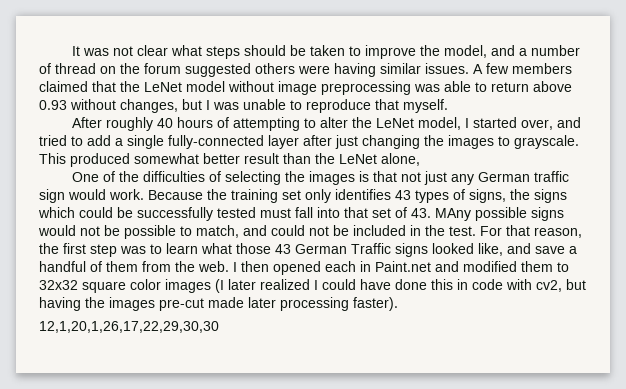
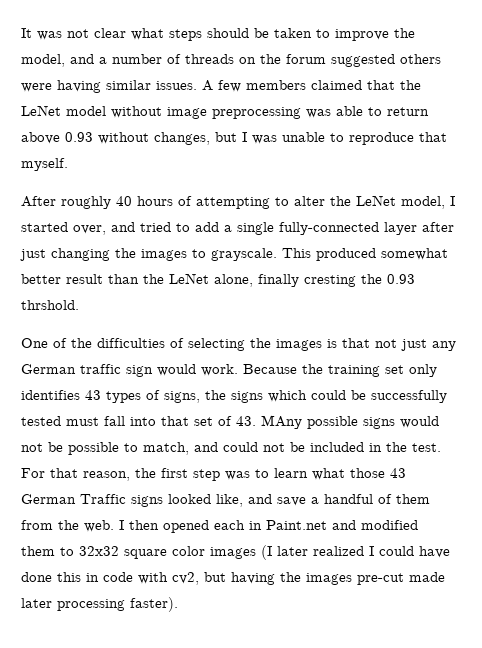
- It was not clear what steps should be taken to improve the model, and a number of thread on the forum suggested others were having similar issues.
+ It was not clear what steps should be taken to improve the model, and a number of threads on the forum suggested others were having similar issues.
- This produced somewhat better result than the LeNet alone,
+ This produced somewhat better result than the LeNet alone, finally cresting the 0.93 thrshold.
- 12,1,20,1,26,17,22,29,30,30

